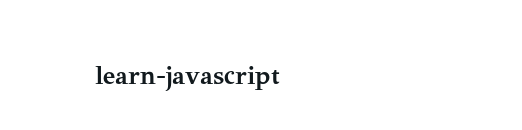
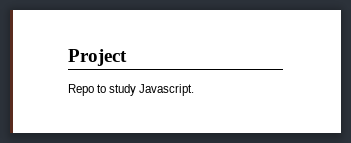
- learn-javascript
+ Project
+ Repo to study Javascript.

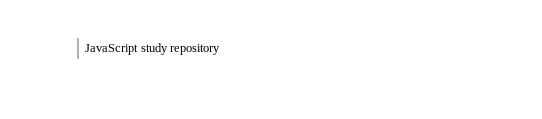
- Project
- Repo to study Javascript.
+ JavaScript study repository

